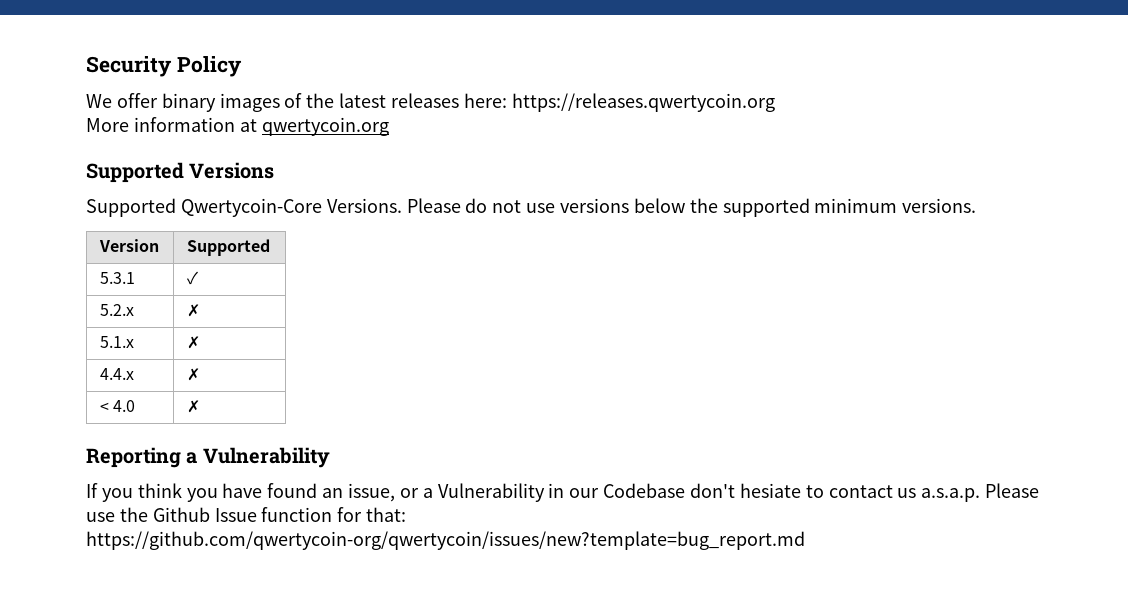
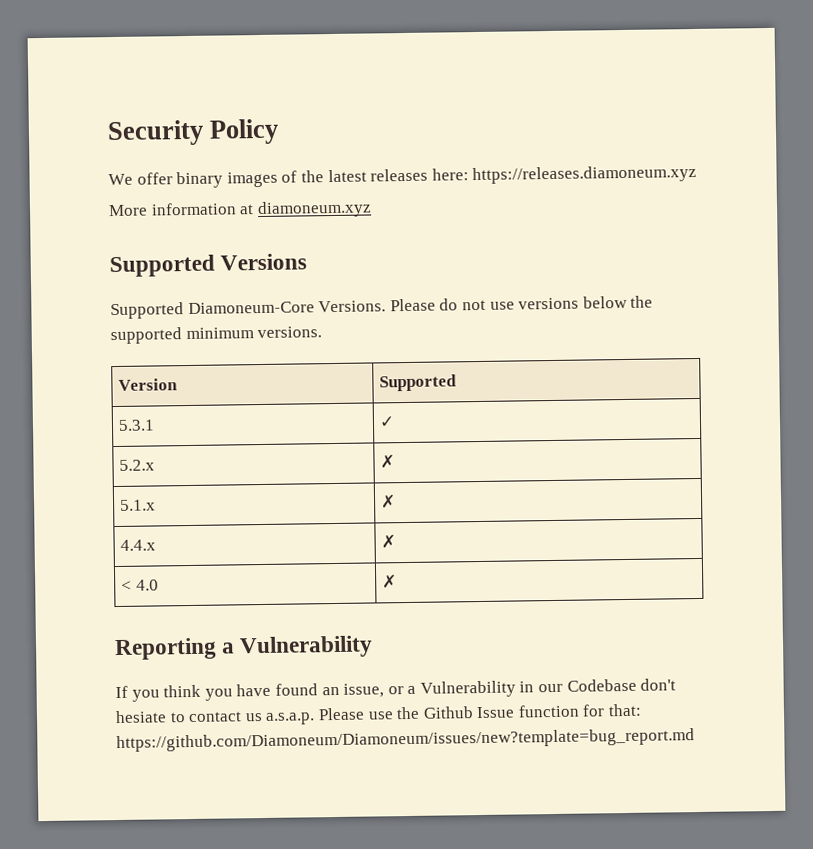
- We offer binary images of the latest releases here: https://releases.qwertycoin.org
+ We offer binary images of the latest releases here: https://releases.diamoneum.xyz
- More information at qwertycoin.org
+ More information at diamoneum.xyz
- Supported Qwertycoin-Core Versions.
+ Supported Diamoneum-Core Versions.
- If you think you have found an issue, or a Vulnerability in our Codebase don't hesiate to contact us a.s.a.p. Please use the Github Issue function for that: https://github.com/qwertycoin-org/qwertycoin/issues/new?template=bug_report.md
+ If you think you have found an issue, or a Vulnerability in our Codebase don't hesiate to contact us a.s.a.p. Please use the Github Issue function for that: https://github.com/Diamoneum/Diamoneum/issues/new?template=bug_report.md

